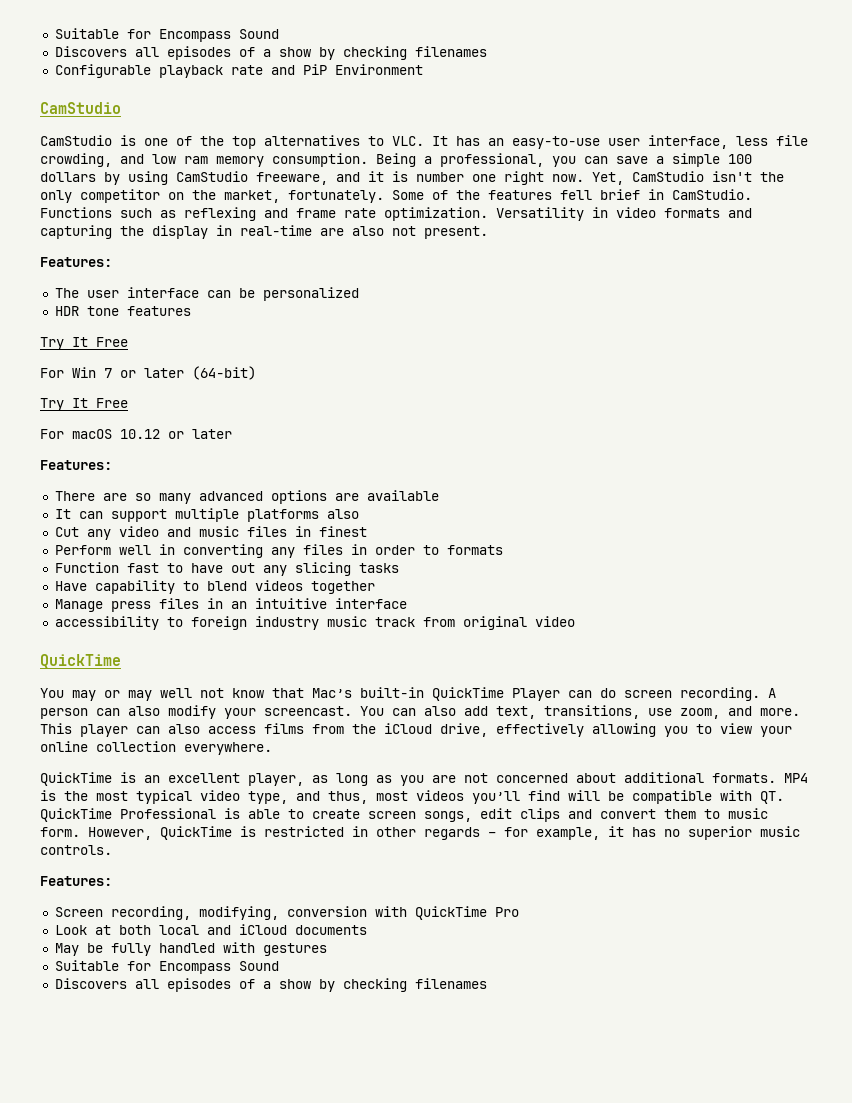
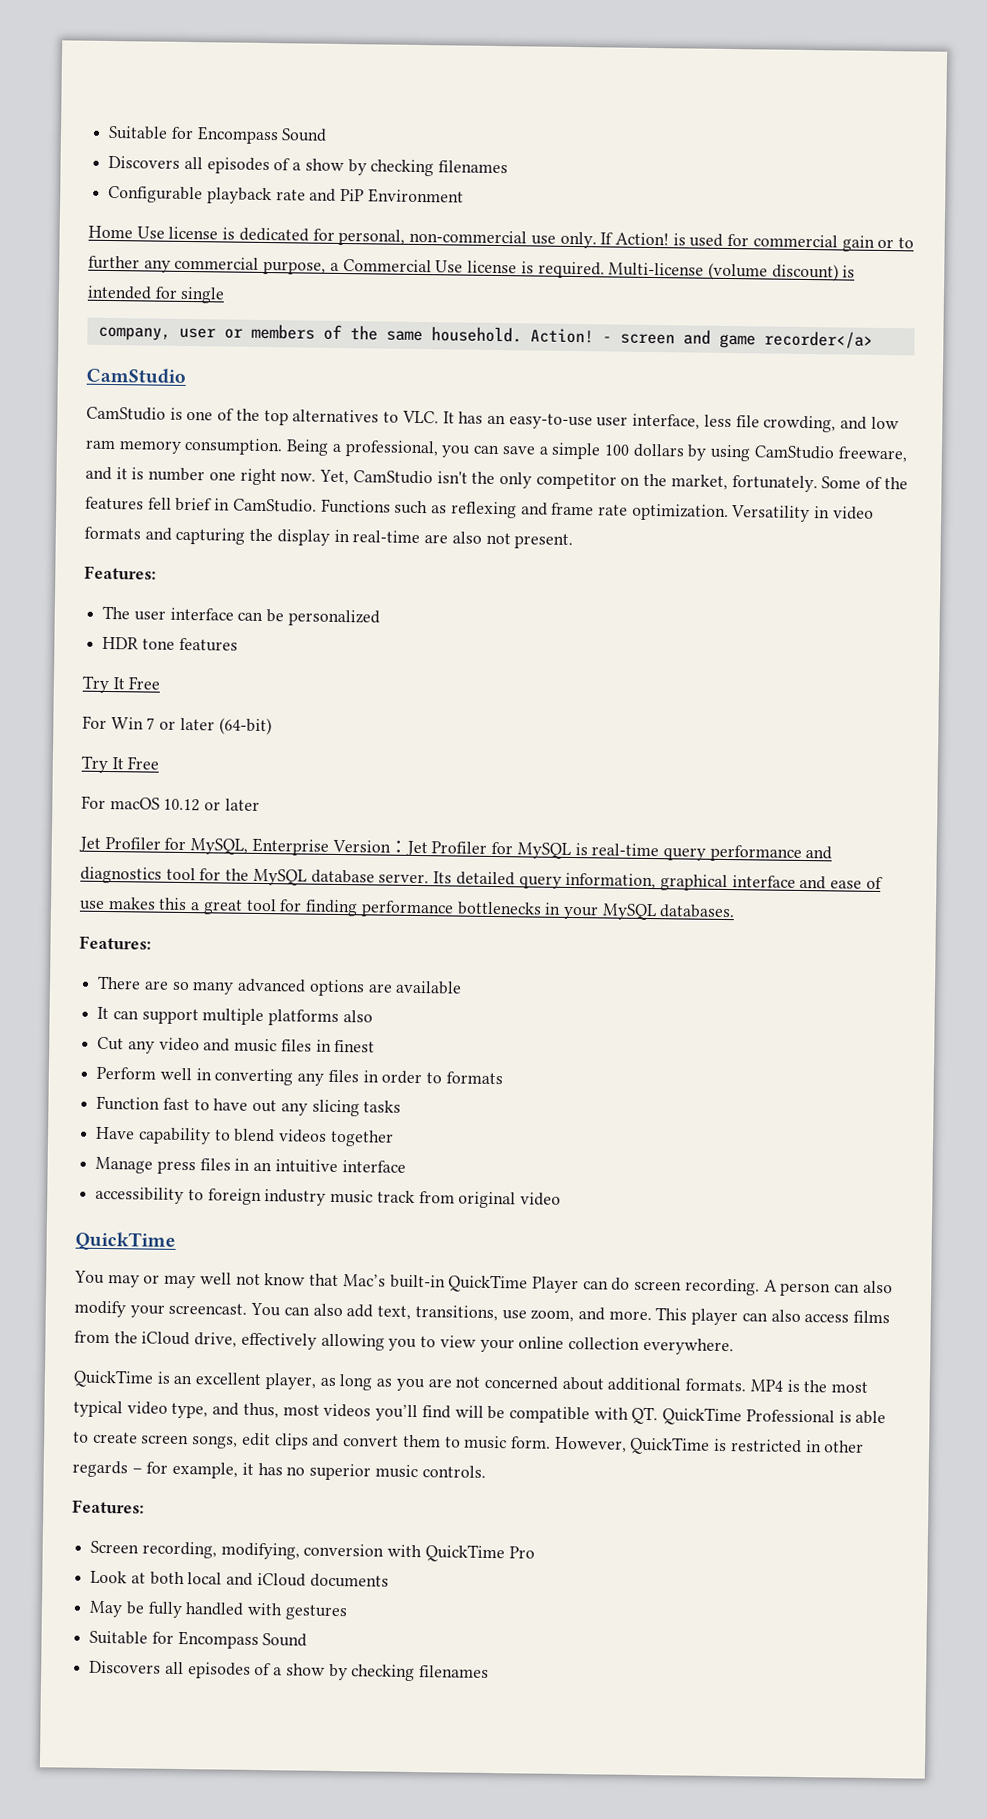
+ Home Use license is dedicated for personal, non-commercial use only. If Action! is used for commercial gain or to further any commercial purpose, a Commercial Use license is required. Multi-license (volume discount) is intended for single
+ company, user or members of the same household. Action! - screen and game recorder</a>
+ Jet Profiler for MySQL, Enterprise Version：Jet Profiler for MySQL is real-time query performance and diagnostics tool for the MySQL database server. Its detailed query information, graphical interface and ease of use makes this a great tool for finding performance bottlenecks in your MySQL databases.

